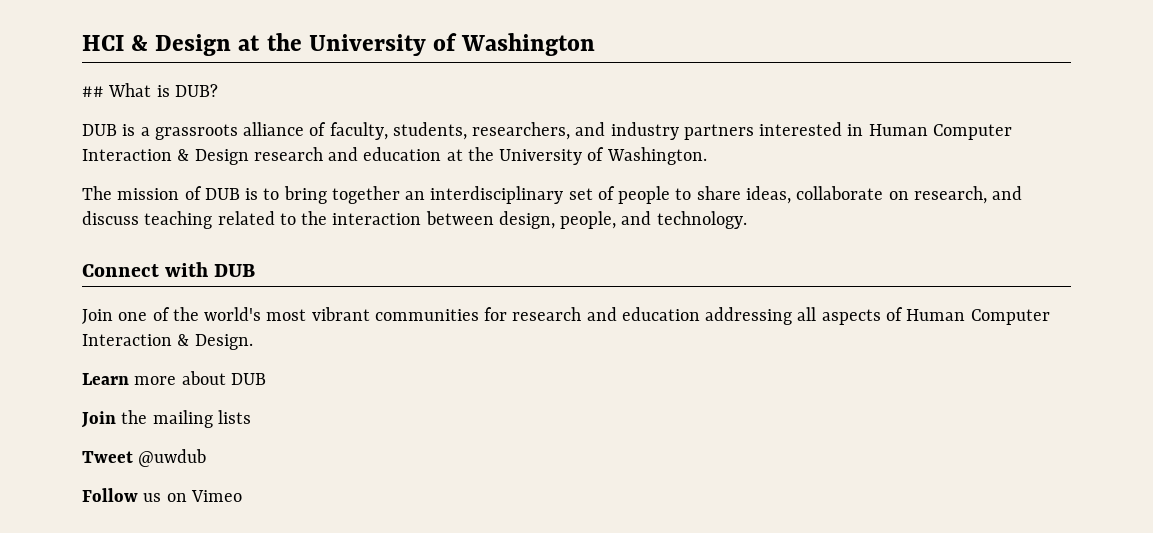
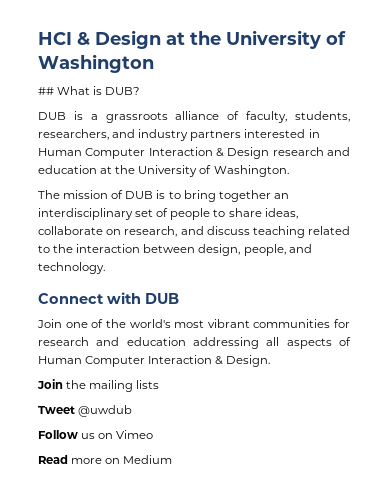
- Learn more about DUB
+ Read more on Medium

